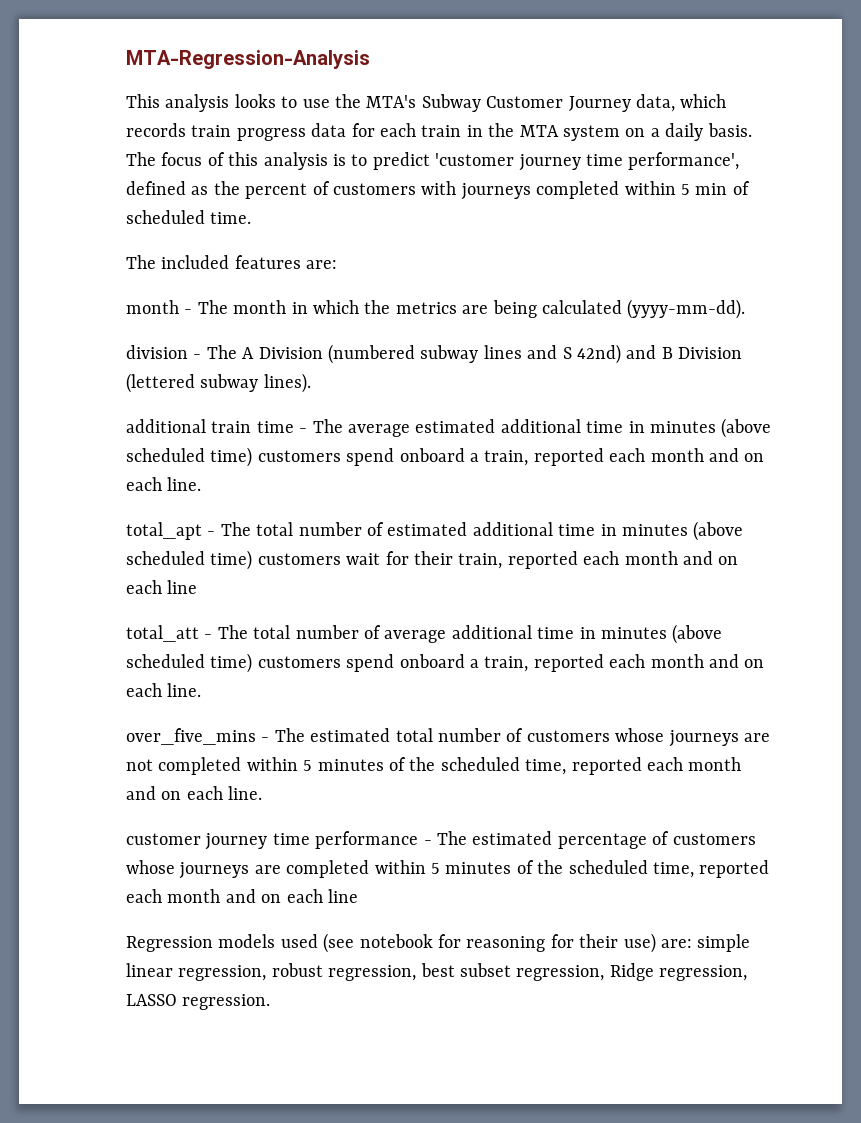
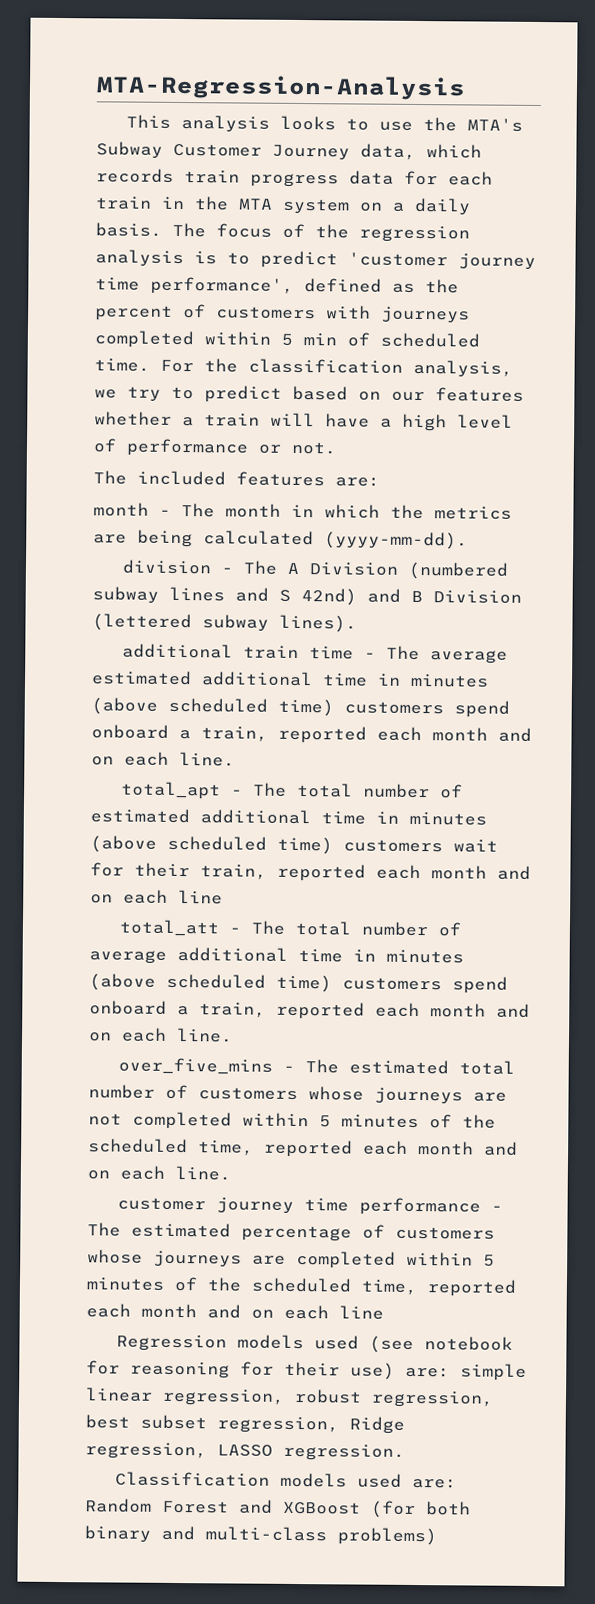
- The focus of this analysis is to predict 'customer journey time performance', defined as the percent of customers with journeys completed within 5 min of scheduled time.
+ The focus of the regression analysis is to predict 'customer journey time performance', defined as the percent of customers with journeys completed within 5 min of scheduled time. For the classification analysis, we try to predict based on our features whether a train will have a high level of performance or not.
+ Classification models used are: Random Forest and XGBoost (for both binary and multi-class problems)

